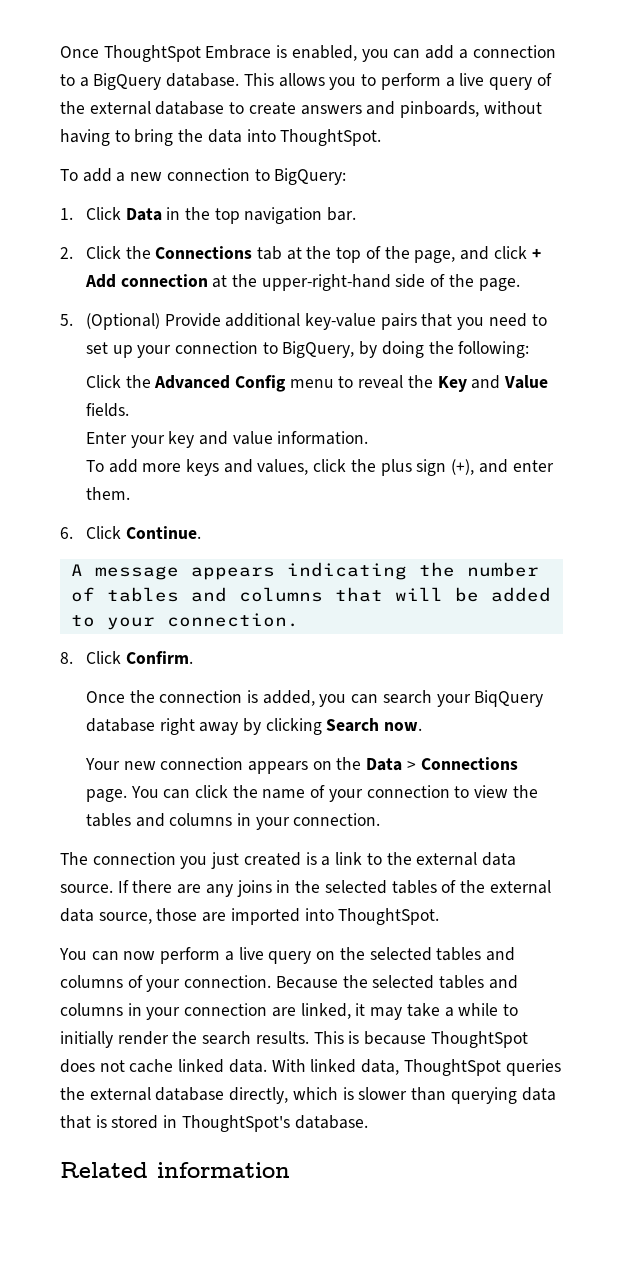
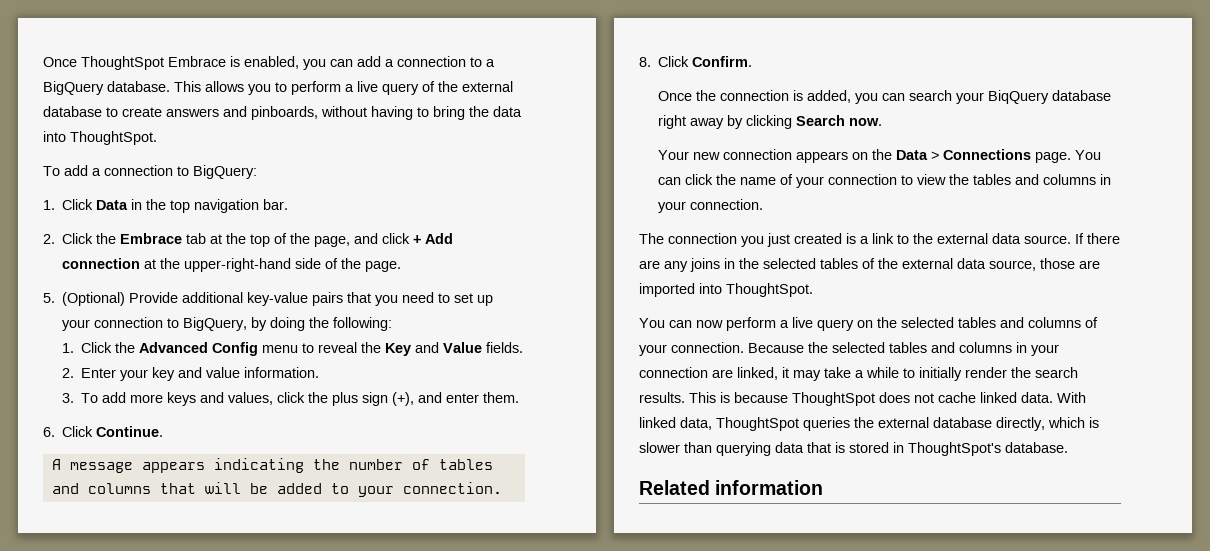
- To add a new connection to BigQuery:
+ To add a connection to BigQuery:
- 2. Click the Connections tab at the top of the page, and click + Add connection at the upper-right-hand side of the page.
+ 2. Click the Embrace tab at the top of the page, and click + Add connection at the upper-right-hand side of the page.
- Click the Advanced Config menu to reveal the Key and Value fields.
+ 1. Click the Advanced Config menu to reveal the Key and Value fields.
- Enter your key and value information.
+ 2. Enter your key and value information.
- To add more keys and values, click the plus sign (+), and enter them.
+ 3. To add more keys and values, click the plus sign (+), and enter them.

